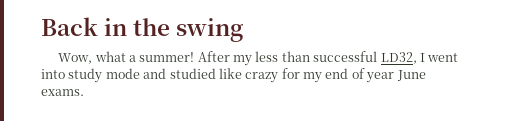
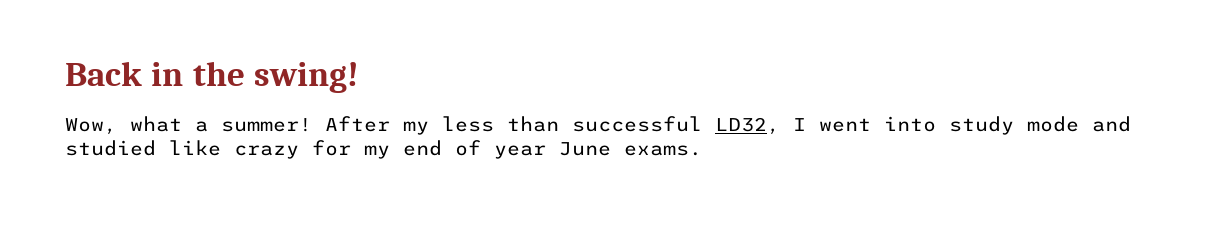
- Back in the swing
+ Back in the swing!

